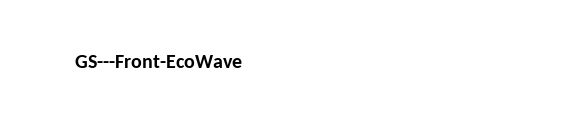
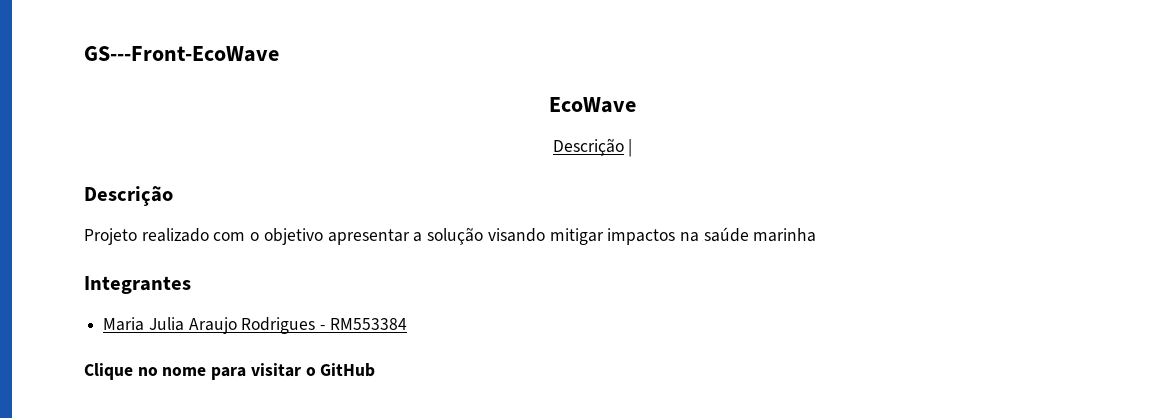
+ EcoWave
+ Descrição |
+ Descrição
+ Projeto realizado com o objetivo apresentar a solução visando mitigar impactos na saúde marinha
+ Integrantes
+ Maria Julia Araujo Rodrigues - RM553384
+ Clique no nome para visitar o GitHub

